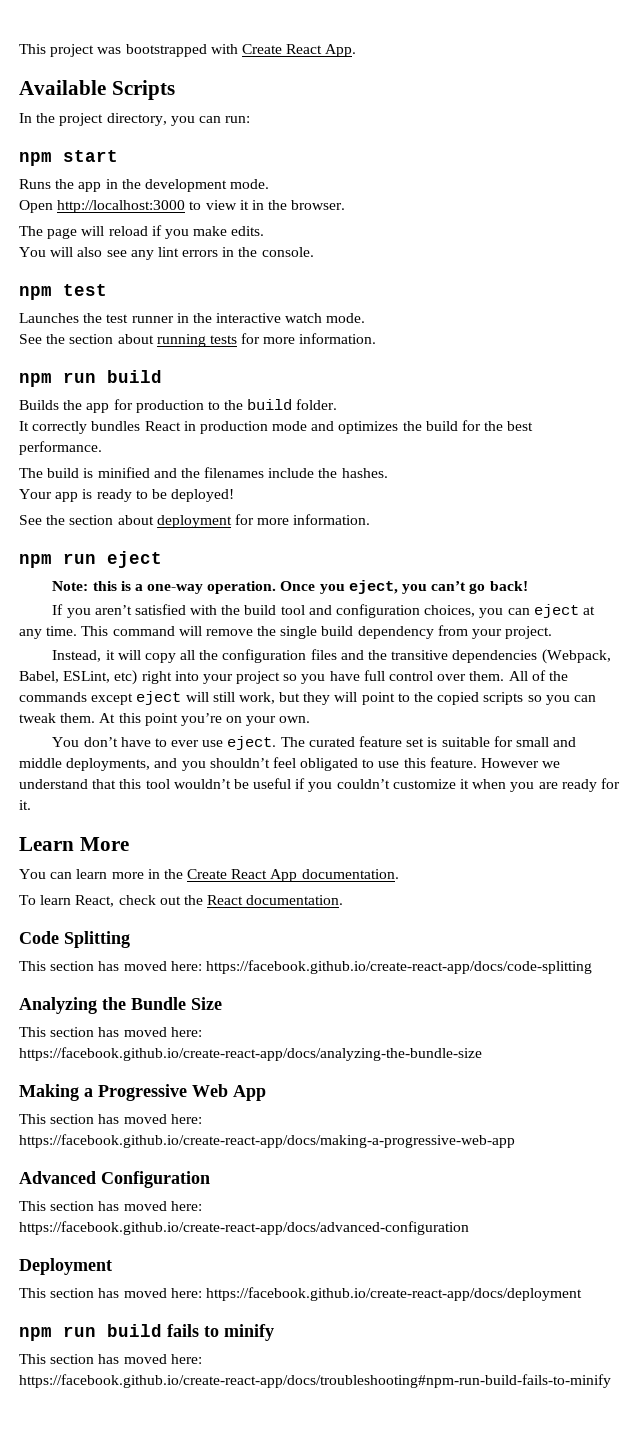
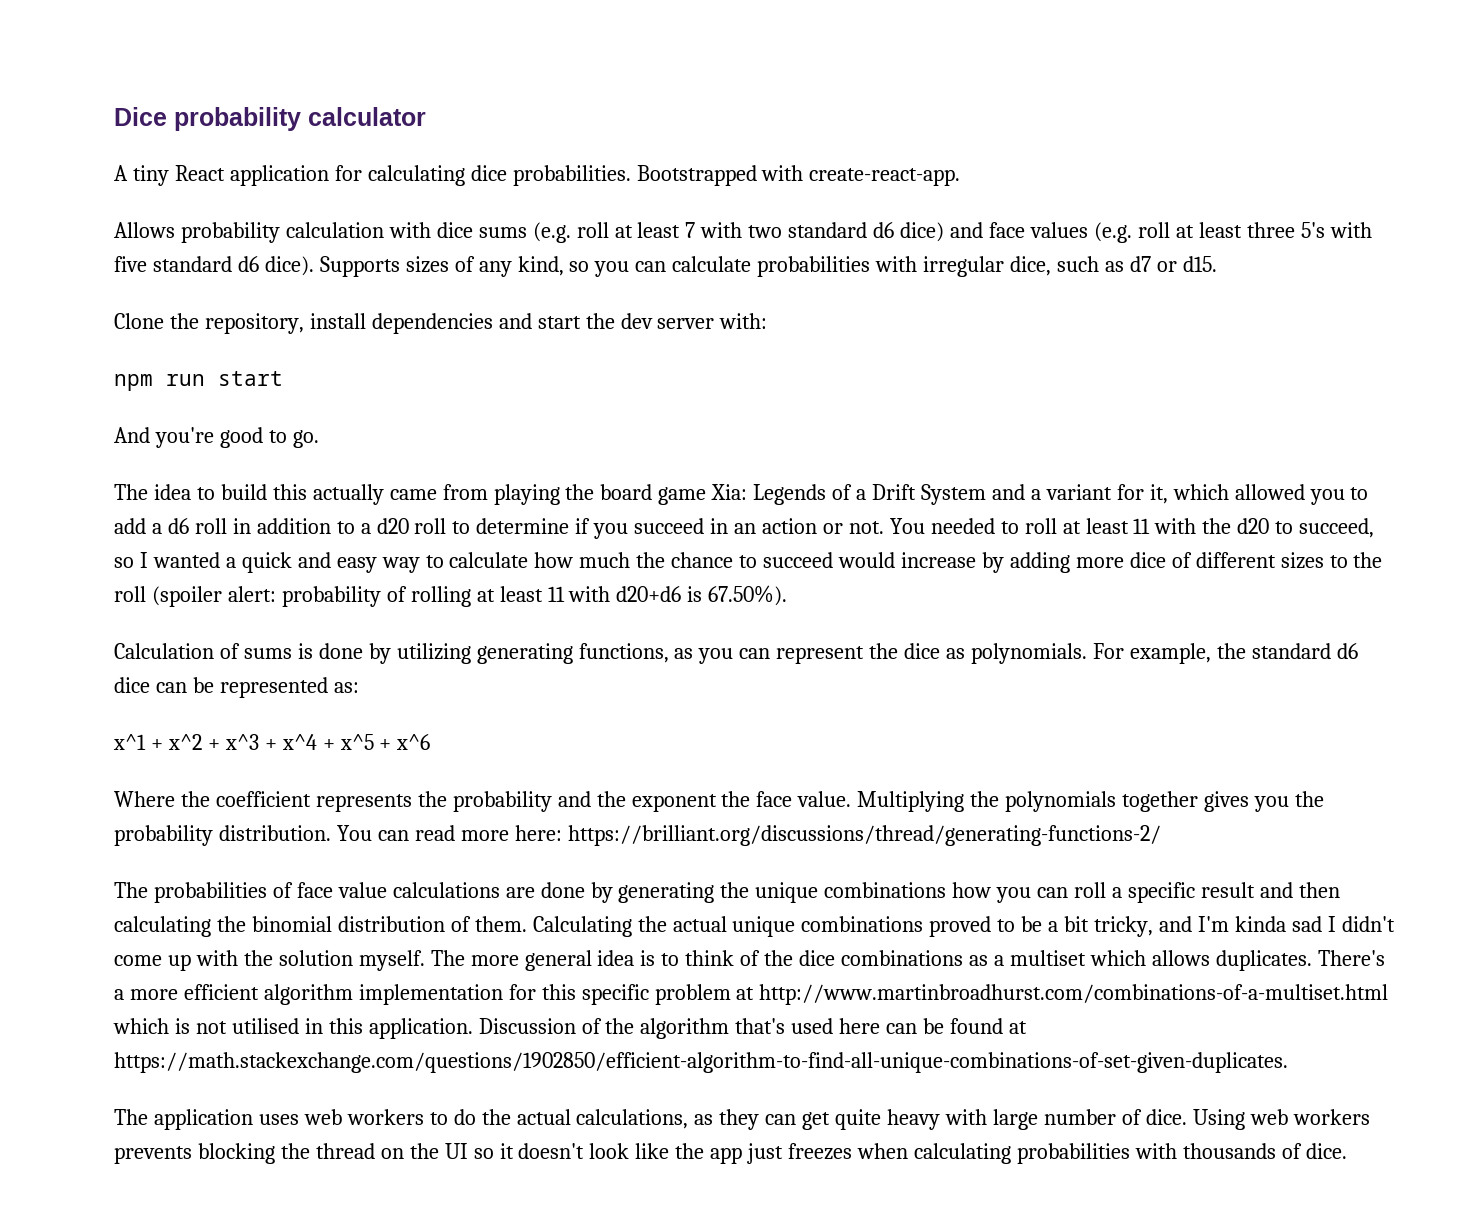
- This project was bootstrapped with Create React App.
- Available Scripts
- In the project directory, you can run:
- npm start
- Runs the app in the development mode.
- Open http://localhost:3000 to view it in the browser.
- The page will reload if you make edits.
- You will also see any lint errors in the console.
- npm test
- Launches the test runner in the interactive watch mode.
- See the section about running tests for more information.
- npm run build
- Builds the app for production to the build folder.
- It correctly bundles React in production mode and optimizes the build for the best performance.
- The build is minified and the filenames include the hashes.
- Your app is ready to be deployed!
- See the section about deployment for more information.
- npm run eject
- Note: this is a one-way operation. Once you eject, you can’t go back!
- If you aren’t satisfied with the build tool and configuration choices, you can eject at any time. This command will remove the single build dependency from your project.
- Instead, it will copy all the configuration files and the transitive dependencies (Webpack, Babel, ESLint, etc) right into your project so you have full control over them. All of the commands except eject will still work, but they will point to the copied scripts so you can tweak them. At this point you’re on your own.
- You don’t have to ever use eject. The curated feature set is suitable for small and middle deployments, and you shouldn’t feel obligated to use this feature. However we understand that this tool wouldn’t be useful if you couldn’t customize it when you are ready for it.
- Learn More
- You can learn more in the Create React App documentation.
- To learn React, check out the React documentation.
- Code Splitting
- This section has moved here: https://facebook.github.io/create-react-app/docs/code-splitting
- Analyzing the Bundle Size
- This section has moved here: https://facebook.github.io/create-react-app/docs/analyzing-the-bundle-size
- Making a Progressive Web App
- This section has moved here: https://facebook.github.io/create-react-app/docs/making-a-progressive-web-app
- Advanced Configuration
- This section has moved here: https://facebook.github.io/create-react-app/docs/advanced-configuration
- Deployment
- This section has moved here: https://facebook.github.io/create-react-app/docs/deployment
- npm run build fails to minify
- This section has moved here: https://facebook.github.io/create-react-app/docs/troubleshooting#npm-run-build-fails-to-minify
+ Dice probability calculator
+ A tiny React application for calculating dice probabilities. Bootstrapped with create-react-app.
+ Allows probability calculation with dice sums (e.g. roll at least 7 with two standard d6 dice) and face values (e.g. roll at least three 5's with five standard d6 dice). Supports sizes of any kind, so you can calculate probabilities with irregular dice, such as d7 or d15.
+ Clone the repository, install dependencies and start the dev server with:
+ npm run start
+ And you're good to go.
+ The idea to build this actually came from playing the board game Xia: Legends of a Drift System and a variant for it, which allowed you to add a d6 roll in addition to a d20 roll to determine if you succeed in an action or not. You needed to roll at least 11 with the d20 to succeed, so I wanted a quick and easy way to calculate how much the chance to succeed would increase by adding more dice of different sizes to the roll (spoiler alert: probability of rolling at least 11 with d20+d6 is 67.50%).
+ Calculation of sums is done by utilizing generating functions, as you can represent the dice as polynomials. For example, the standard d6 dice can be represented as:
+ x^1 + x^2 + x^3 + x^4 + x^5 + x^6
+ Where the coefficient represents the probability and the exponent the face value. Multiplying the polynomials together gives you the probability distribution. You can read more here: https://brilliant.org/discussions/thread/generating-functions-2/
+ The probabilities of face value calculations are done by generating the unique combinations how you can roll a specific result and then calculating the binomial distribution of them. Calculating the actual unique combinations proved to be a bit tricky, and I'm kinda sad I didn't come up with the solution myself. The more general idea is to think of the dice combinations as a multiset which allows duplicates. There's a more efficient algorithm implementation for this specific problem at http://www.martinbroadhurst.com/combinations-of-a-multiset.html which is not utilised in this application. Discussion of the algorithm that's used here can be found at https://math.stackexchange.com/questions/1902850/efficient-algorithm-to-find-all-unique-combinations-of-set-given-duplicates.
+ The application uses web workers to do the actual calculations, as they can get quite heavy with large number of dice. Using web workers prevents blocking the thread on the UI so it doesn't look like the app just freezes when calculating probabilities with thousands of dice.

